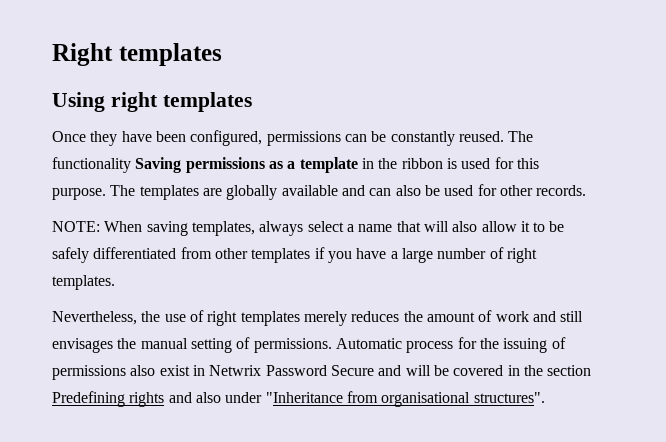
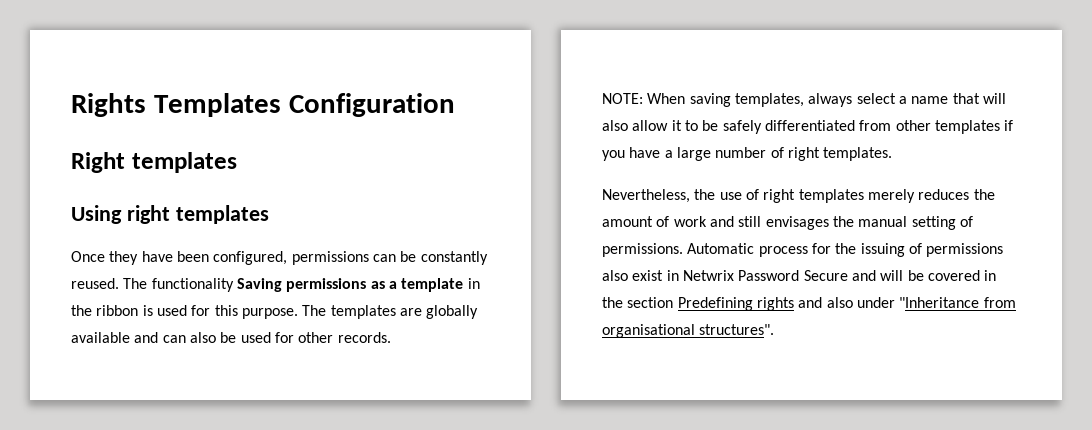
+ Rights Templates Configuration

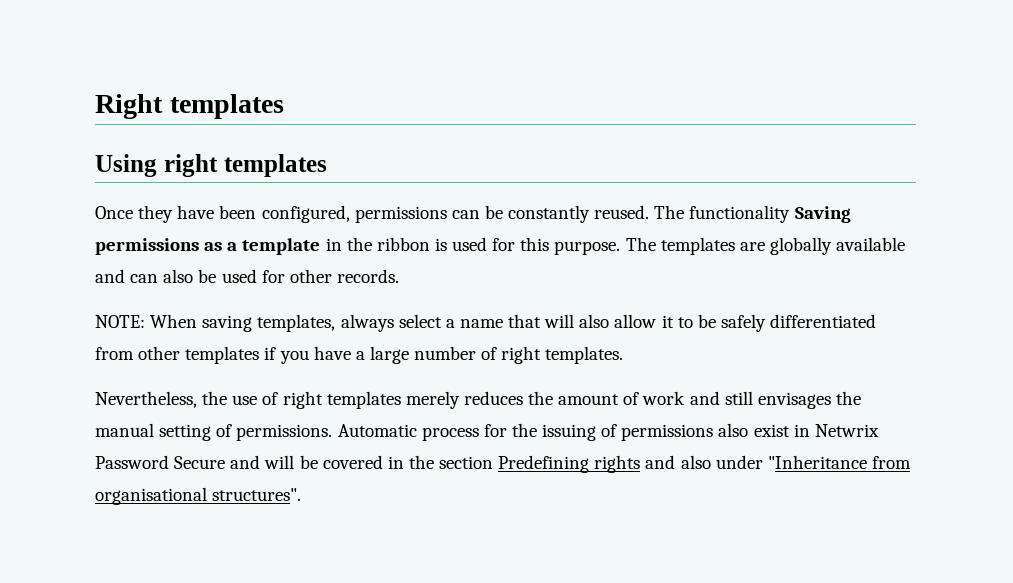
- Rights Templates Configuration

